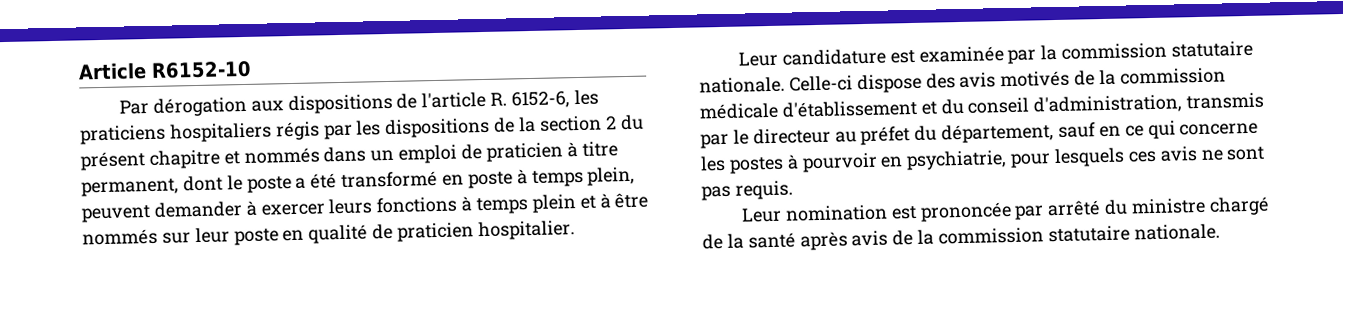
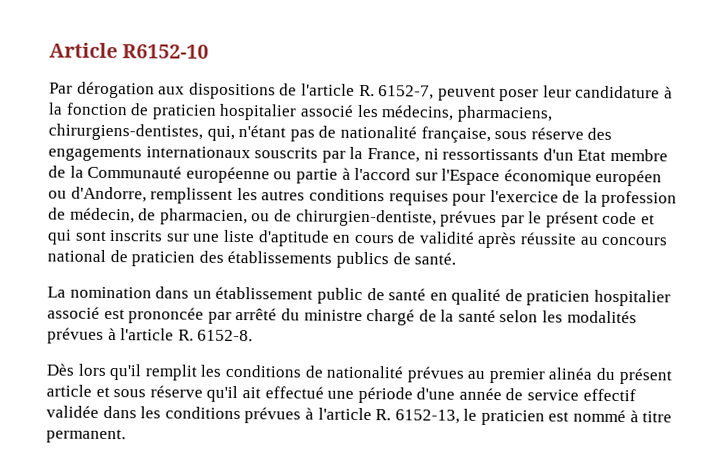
- Par dérogation aux dispositions de l'article R. 6152-6, les praticiens hospitaliers régis par les dispositions de la section 2 du présent chapitre et nommés dans un emploi de praticien à titre permanent, dont le poste a été transformé en poste à temps plein, peuvent demander à exercer leurs fonctions à temps plein et à être nommés sur leur poste en qualité de praticien hospitalier.
- Leur candidature est examinée par la commission statutaire nationale. Celle-ci dispose des avis motivés de la commission médicale d'établissement et du conseil d'administration, transmis par le directeur au préfet du département, sauf en ce qui concerne les postes à pourvoir en psychiatrie, pour lesquels ces avis ne sont pas requis.
- Leur nomination est prononcée par arrêté du ministre chargé de la santé après avis de la commission statutaire nationale.
+ Par dérogation aux dispositions de l'article R. 6152-7, peuvent poser leur candidature à la fonction de praticien hospitalier associé les médecins, pharmaciens, chirurgiens-dentistes, qui, n'étant pas de nationalité française, sous réserve des engagements internationaux souscrits par la France, ni ressortissants d'un Etat membre de la Communauté européenne ou partie à l'accord sur l'Espace économique européen ou d'Andorre, remplissent les autres conditions requises pour l'exercice de la profession de médecin, de pharmacien, ou de chirurgien-dentiste, prévues par le présent code et qui sont inscrits sur une liste d'aptitude en cours de validité après réussite au concours national de praticien des établissements publics de santé.
+ La nomination dans un établissement public de santé en qualité de praticien hospitalier associé est prononcée par arrêté du ministre chargé de la santé selon les modalités prévues à l'article R. 6152-8.
+ Dès lors qu'il remplit les conditions de nationalité prévues au premier alinéa du présent article et sous réserve qu'il ait effectué une période d'une année de service effectif validée dans les conditions prévues à l'article R. 6152-13, le praticien est nommé à titre permanent.

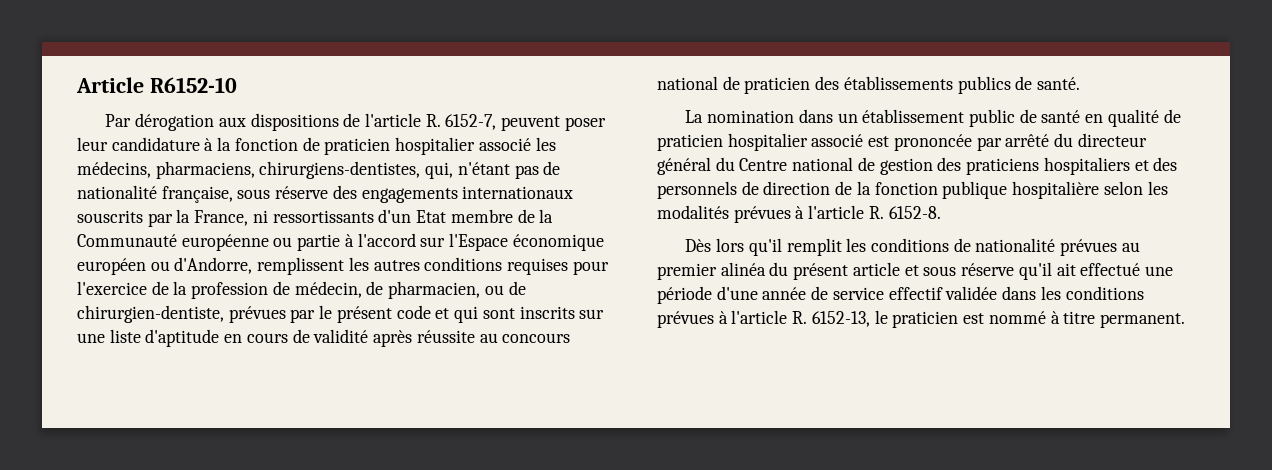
- La nomination dans un établissement public de santé en qualité de praticien hospitalier associé est prononcée par arrêté du ministre chargé de la santé selon les modalités prévues à l'article R. 6152-8.
+ La nomination dans un établissement public de santé en qualité de praticien hospitalier associé est prononcée par arrêté du directeur général du Centre national de gestion des praticiens hospitaliers et des personnels de direction de la fonction publique hospitalière selon les modalités prévues à l'article R. 6152-8.

